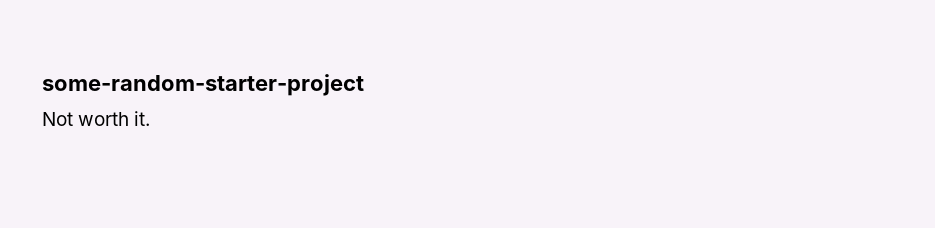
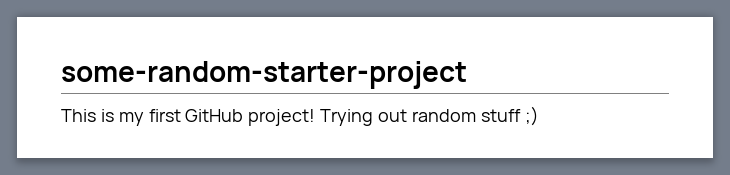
- Not worth it.
+ This is my first GitHub project! Trying out random stuff ;)

